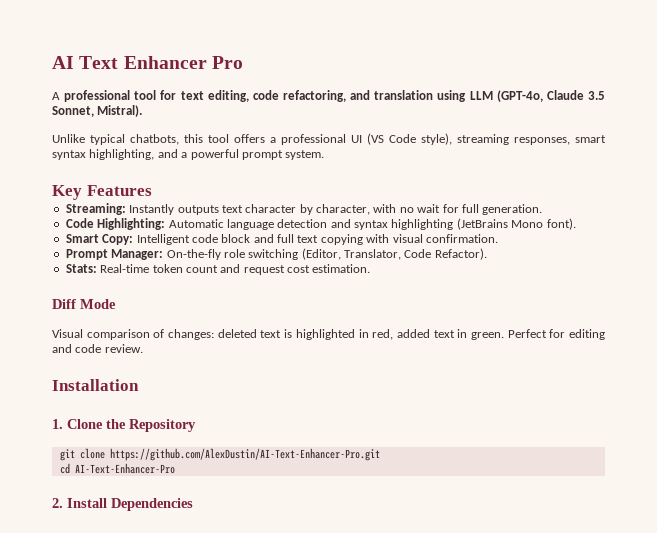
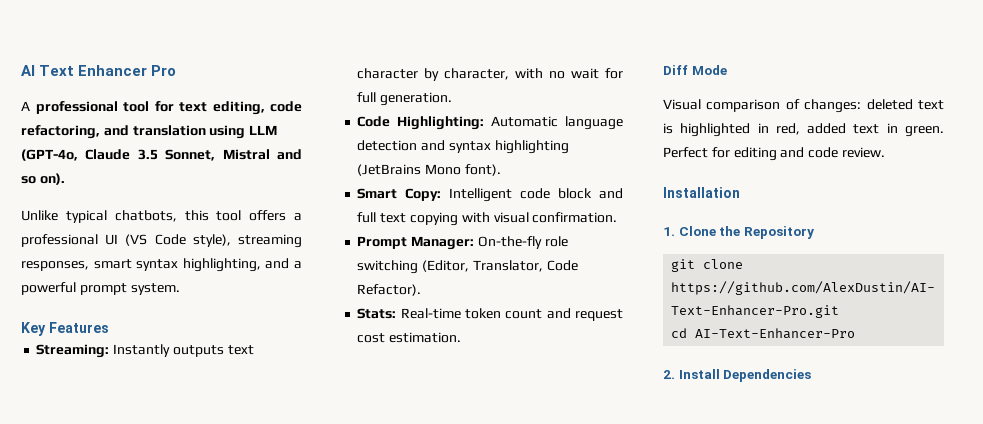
- A professional tool for text editing, code refactoring, and translation using LLM (GPT-4o, Claude 3.5 Sonnet, Mistral).
+ A professional tool for text editing, code refactoring, and translation using LLM (GPT-4o, Claude 3.5 Sonnet, Mistral and so on).

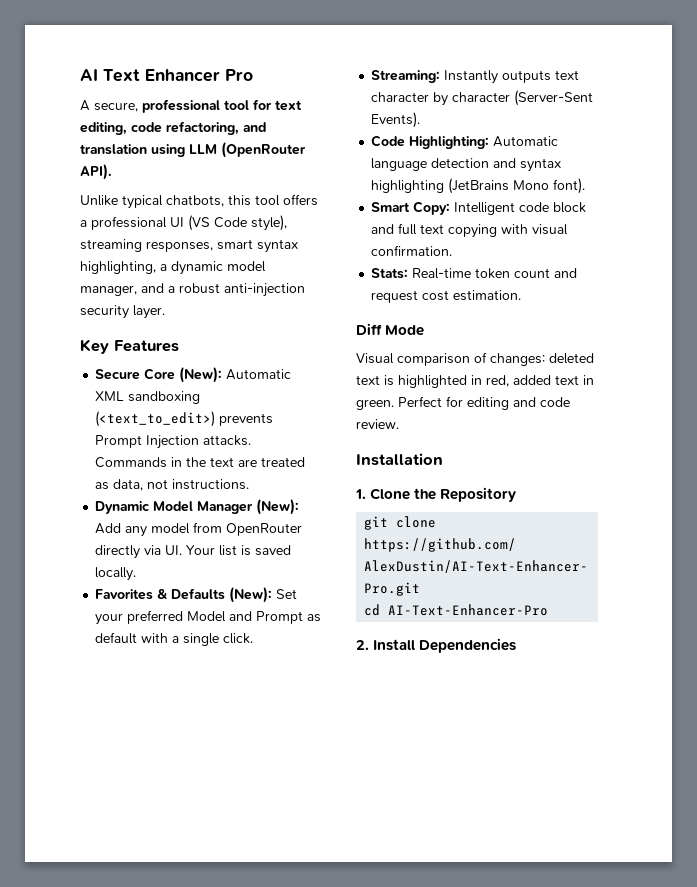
- A professional tool for text editing, code refactoring, and translation using LLM (GPT-4o, Claude 3.5 Sonnet, Mistral and so on).
+ A secure, professional tool for text editing, code refactoring, and translation using LLM (OpenRouter API).
- Unlike typical chatbots, this tool offers a professional UI (VS Code style), streaming responses, smart syntax highlighting, and a powerful prompt system.
+ Unlike typical chatbots, this tool offers a professional UI (VS Code style), streaming responses, smart syntax highlighting, a dynamic model manager, and a robust anti-injection security layer.
  Key Features
+ Secure Core (New): Automatic XML sandboxing (<text_to_edit>) prevents Prompt Injection attacks. Commands in the text are treated as data, not instructions.
+ Dynamic Model Manager (New): Add any model from OpenRouter directly via UI. Your list is saved locally.
+ Favorites & Defaults (New): Set your preferred Model and Prompt as default with a single click.
- Streaming: Instantly outputs text character by character, with no wait for full generation.
+ Streaming: Instantly outputs text character by character (Server-Sent Events).
- Prompt Manager: On-the-fly role switching (Editor, Translator, Code Refactor).

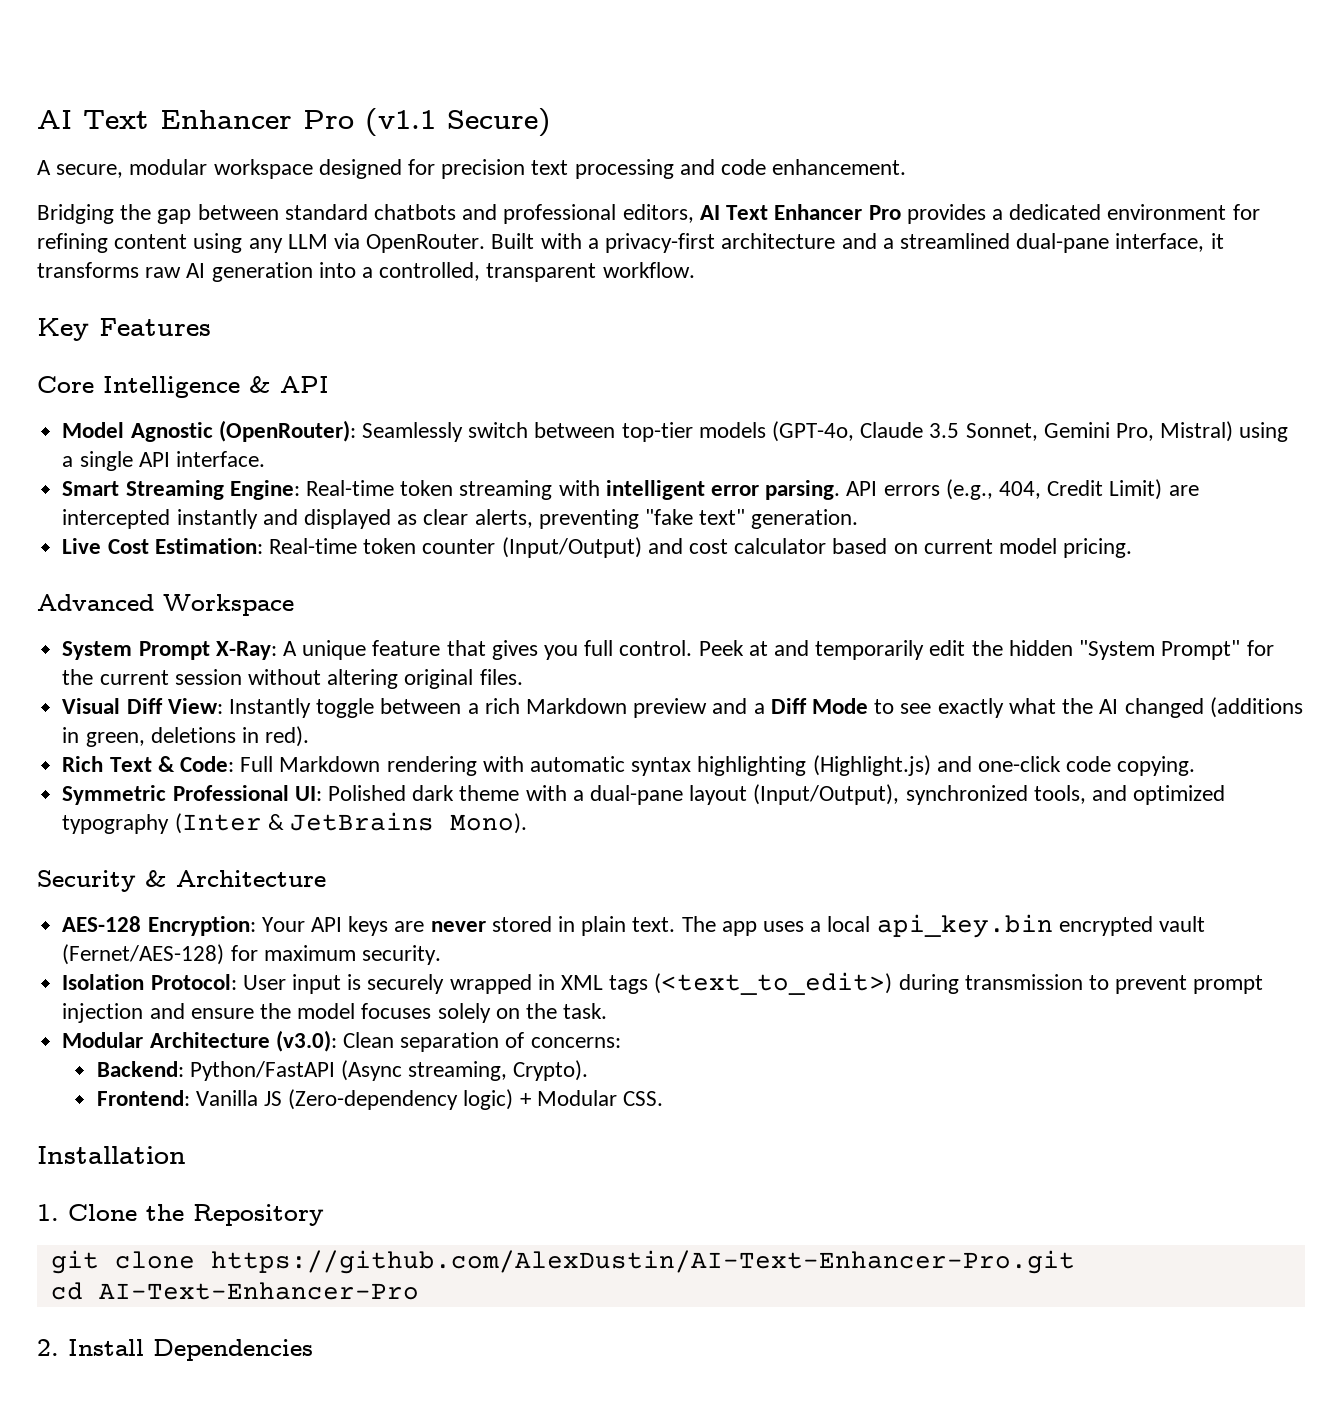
- AI Text Enhancer Pro
+ AI Text Enhancer Pro (v1.1 Secure)
- A secure, professional tool for text editing, code refactoring, and translation using LLM (OpenRouter API).
- Unlike typical chatbots, this tool offers a professional UI (VS Code style), streaming responses, smart syntax highlighting, a dynamic model manager, and a robust anti-injection security layer.
+ A secure, modular workspace designed for precision text processing and code enhancement.
+ Bridging the gap between standard chatbots and professional editors, AI Text Enhancer Pro provides a dedicated environment for refining content using any LLM via OpenRouter. Built with a privacy-first architecture and a streamlined dual-pane interface, it transforms raw AI generation into a controlled, transparent workflow.
  Key Features
- Secure Core (New): Automatic XML sandboxing (<text_to_edit>) prevents Prompt Injection attacks. Commands in the text are treated as data, not instructions.
- Dynamic Model Manager (New): Add any model from OpenRouter directly via UI. Your list is saved locally.
- Favorites & Defaults (New): Set your preferred Model and Prompt as default with a single click.
- Streaming: Instantly outputs text character by character (Server-Sent Events).
- Code Highlighting: Automatic language detection and syntax highlighting (JetBrains Mono font).
- Smart Copy: Intelligent code block and full text copying with visual confirmation.
- Stats: Real-time token count and request cost estimation.
- Diff Mode
- Visual comparison of changes: deleted text is highlighted in red, added text in green. Perfect for editing and code review.
+ Core Intelligence & API
+ Model Agnostic (OpenRouter): Seamlessly switch between top-tier models (GPT-4o, Claude 3.5 Sonnet, Gemini Pro, Mistral) using a single API interface.
+ Smart Streaming Engine: Real-time token streaming with intelligent error parsing. API errors (e.g., 404, Credit Limit) are intercepted instantly and displayed as clear alerts, preventing "fake text" generation.
+ Live Cost Estimation: Real-time token counter (Input/Output) and cost calculator based on current model pricing.
+ Advanced Workspace
+ System Prompt X-Ray: A unique feature that gives you full control. Peek at and temporarily edit the hidden "System Prompt" for the current session without altering original files.
+ Visual Diff View: Instantly toggle between a rich Markdown preview and a Diff Mode to see exactly what the AI changed (additions in green, deletions in red).
+ Rich Text & Code: Full Markdown rendering with automatic syntax highlighting (Highlight.js) and one-click code copying.
+ Symmetric Professional UI: Polished dark theme with a dual-pane layout (Input/Output), synchronized tools, and optimized typography (Inter & JetBrains Mono).
+ Security & Architecture
+ AES-128 Encryption: Your API keys are never stored in plain text. The app uses a local api_key.bin encrypted vault (Fernet/AES-128) for maximum security.
+ Isolation Protocol: User input is securely wrapped in XML tags (<text_to_edit>) during transmission to prevent prompt injection and ensure the model focuses solely on the task.
+ Modular Architecture (v3.0): Clean separation of concerns:
+ Backend: Python/FastAPI (Async streaming, Crypto).
+ Frontend: Vanilla JS (Zero-dependency logic) + Modular CSS.

